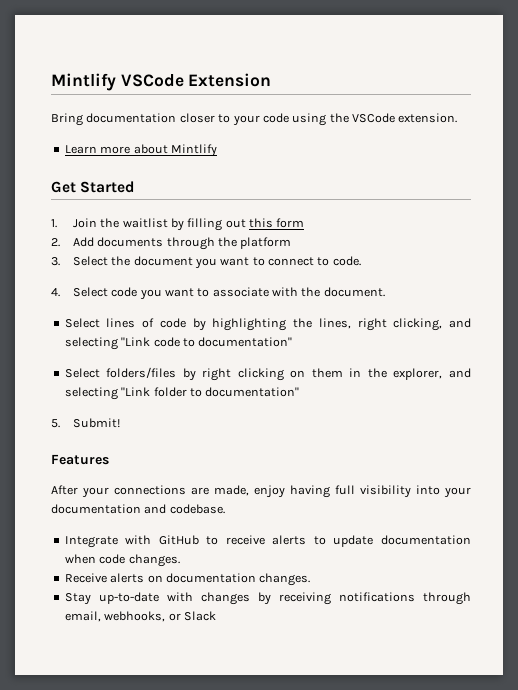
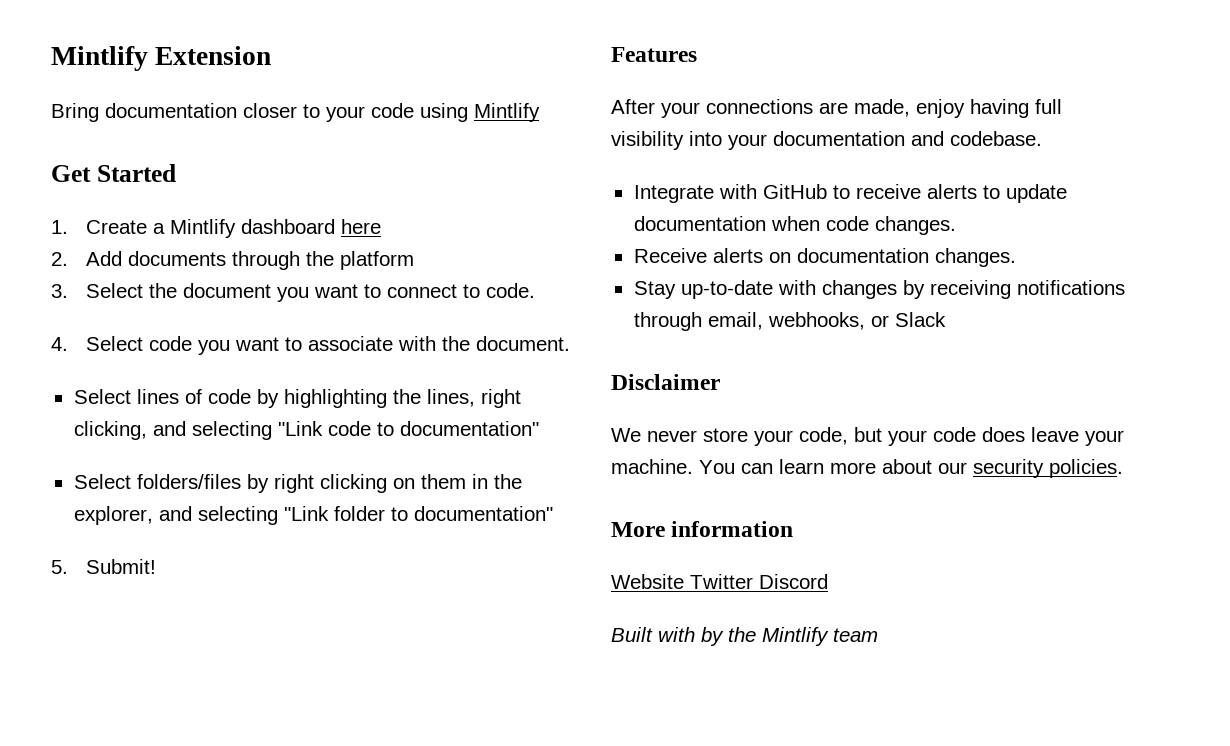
- Mintlify VSCode Extension
+ Mintlify Extension
- Bring documentation closer to your code using the VSCode extension.
- Learn more about Mintlify
+ Bring documentation closer to your code using Mintlify
  Get Started
- 1. Join the waitlist by filling out this form
+ 1. Create a Mintlify dashboard here
+ Disclaimer
+ We never store your code, but your code does leave your machine. You can learn more about our security policies.
+ More information
+ Website Twitter Discord
+ Built with by the Mintlify team

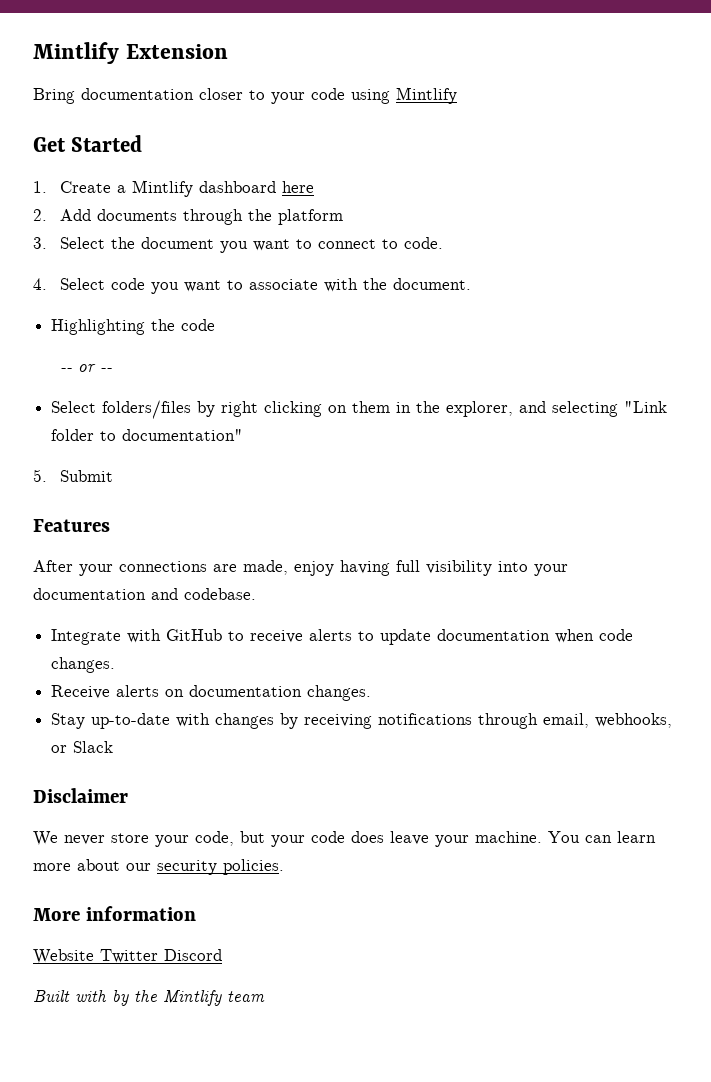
- Select lines of code by highlighting the lines, right clicking, and selecting "Link code to documentation"
+ Highlighting the code
+ -- or --
- 5. Submit!
+ 5. Submit

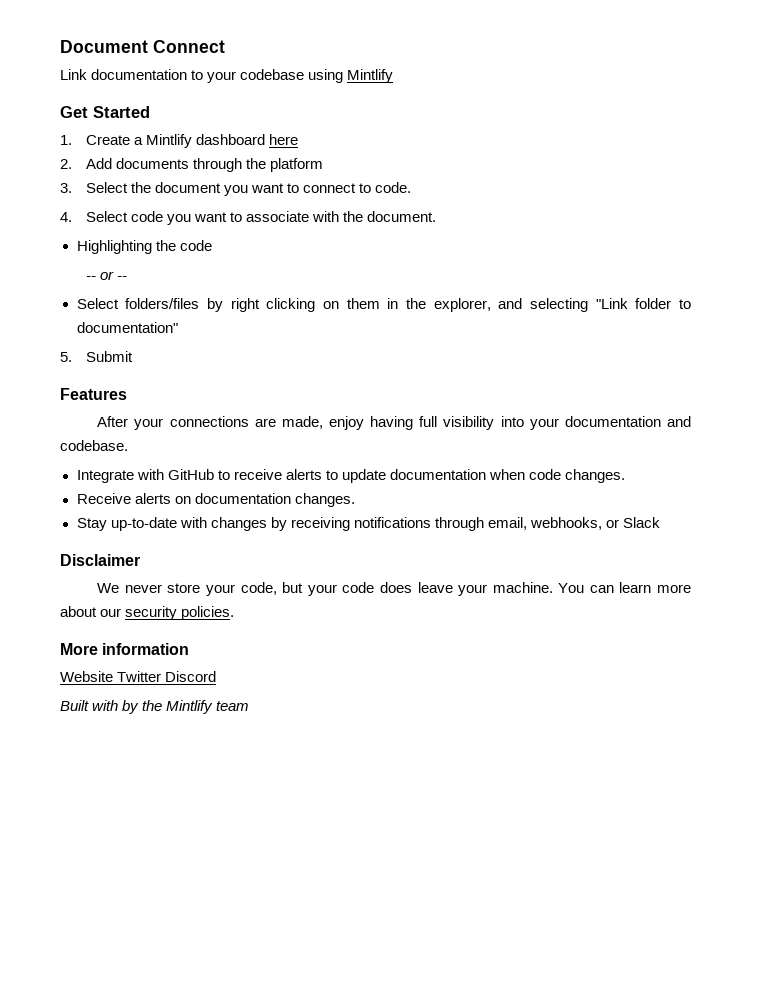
- Mintlify Extension
- Bring documentation closer to your code using Mintlify
+ Document Connect
+ Link documentation to your codebase using Mintlify

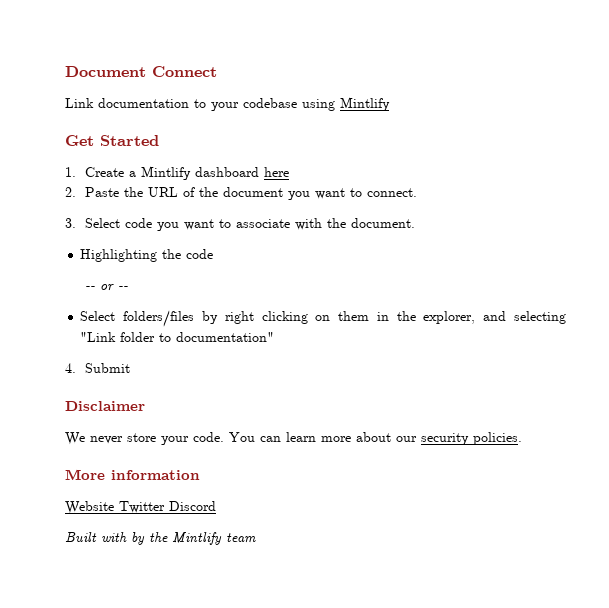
- 2. Add documents through the platform
- 3. Select the document you want to connect to code.
- 4. Select code you want to associate with the document.
+ 2. Paste the URL of the document you want to connect.
+ 3. Select code you want to associate with the document.
- 5. Submit
+ 4. Submit
- Features
- After your connections are made, enjoy having full visibility into your documentation and codebase.
- Integrate with GitHub to receive alerts to update documentation when code changes.
- Receive alerts on documentation changes.
- Stay up-to-date with changes by receiving notifications through email, webhooks, or Slack
- We never store your code, but your code does leave your machine.
+ We never store your code.

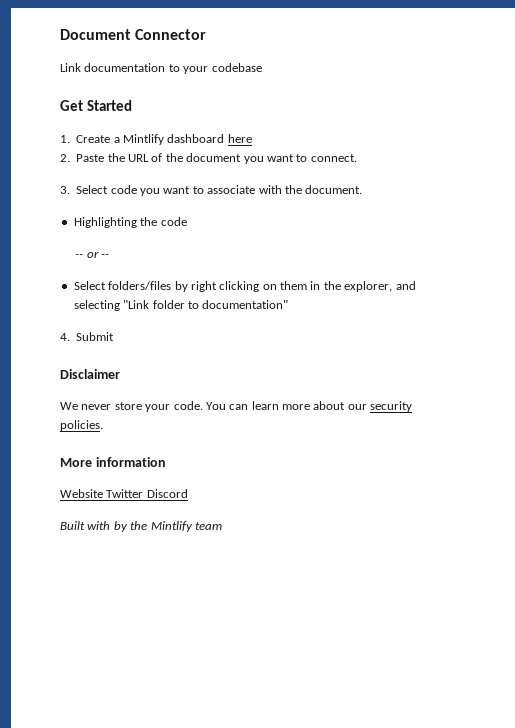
- Document Connect
+ Document Connector
- Link documentation to your codebase using Mintlify
+ Link documentation to your codebase

